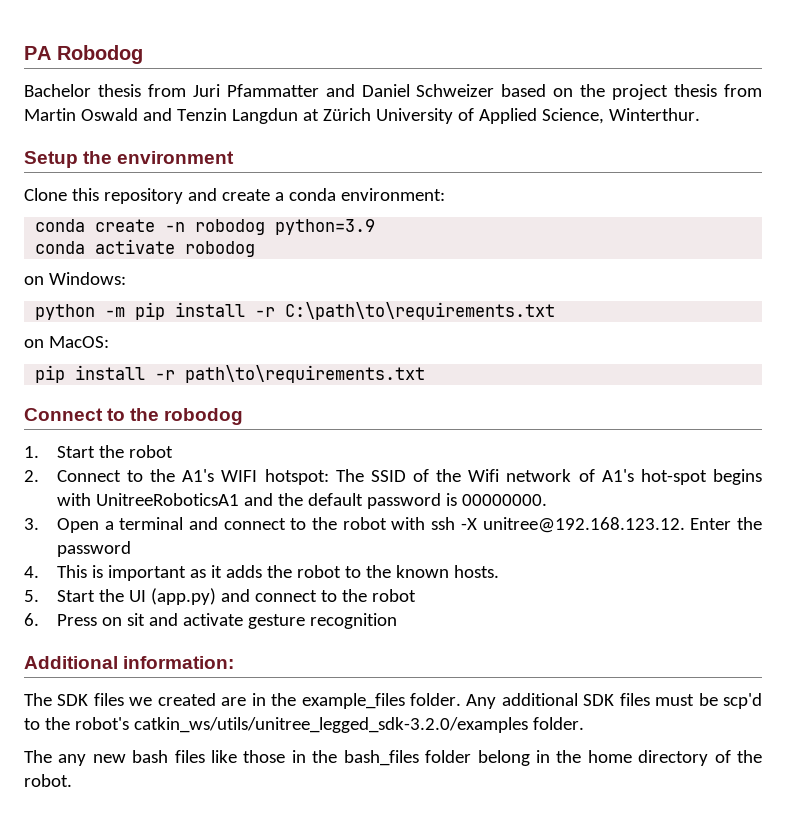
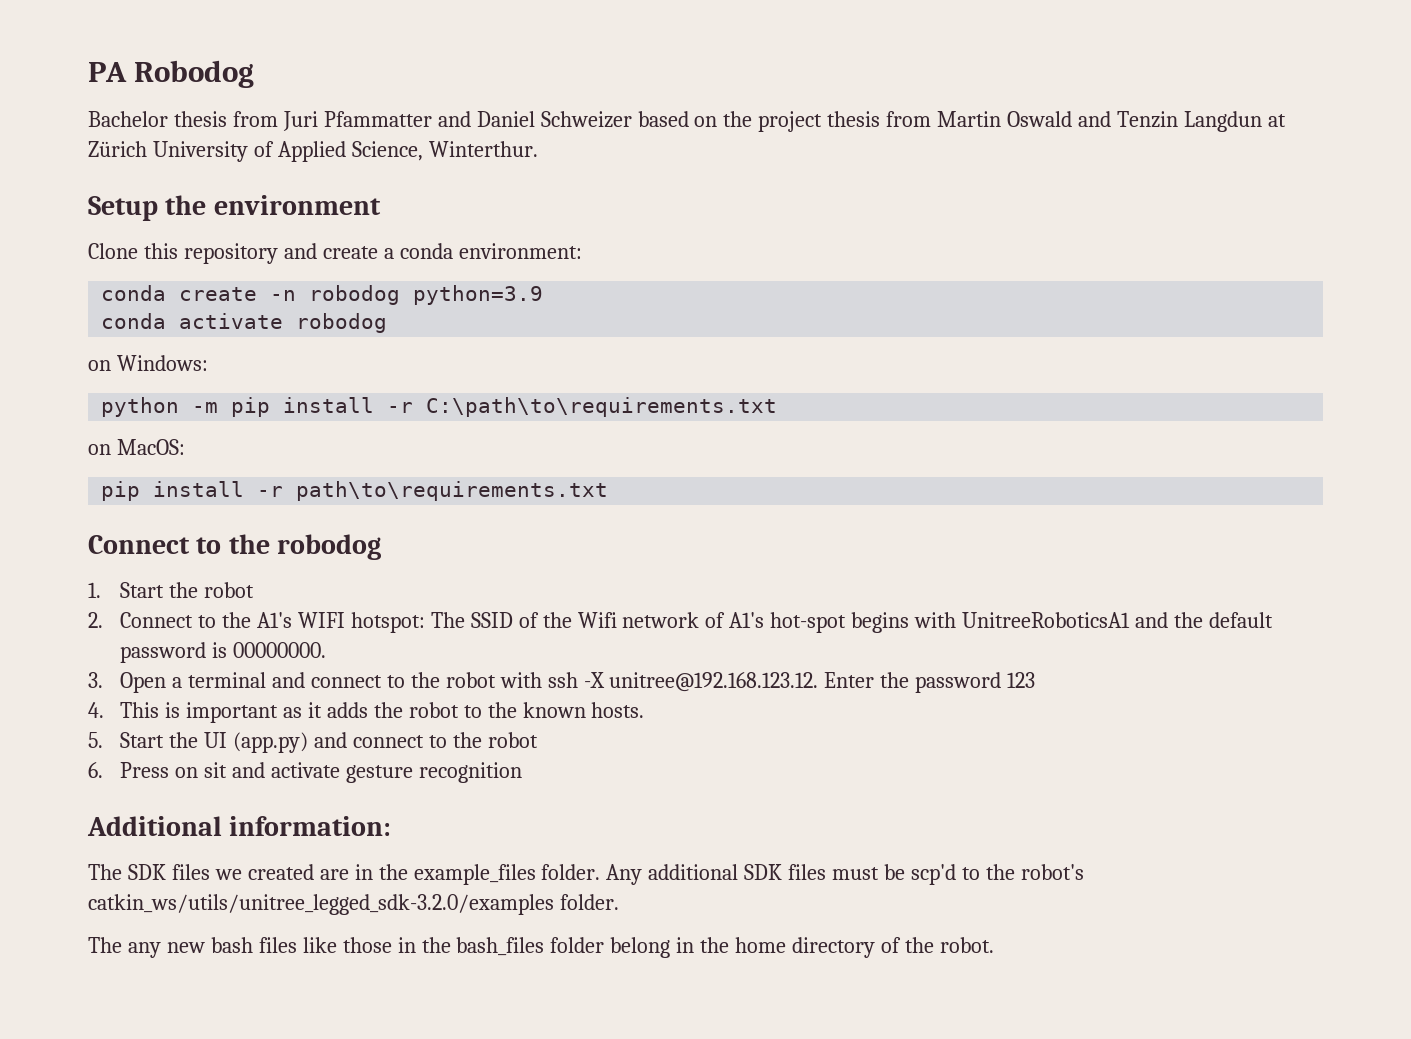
- 3. Open a terminal and connect to the robot with ssh -X unitree@192.168.123.12. Enter the password
+ 3. Open a terminal and connect to the robot with ssh -X unitree@192.168.123.12. Enter the password 123

